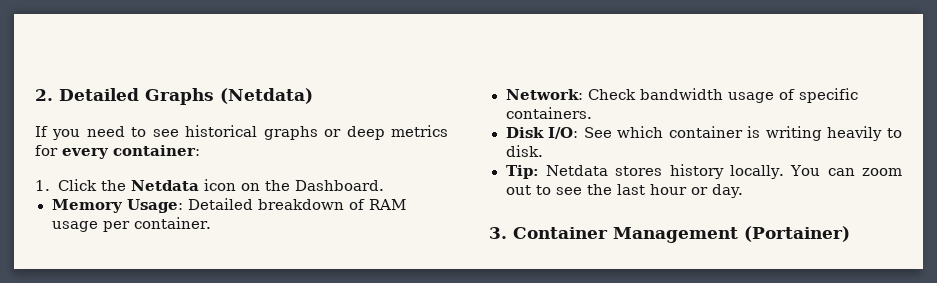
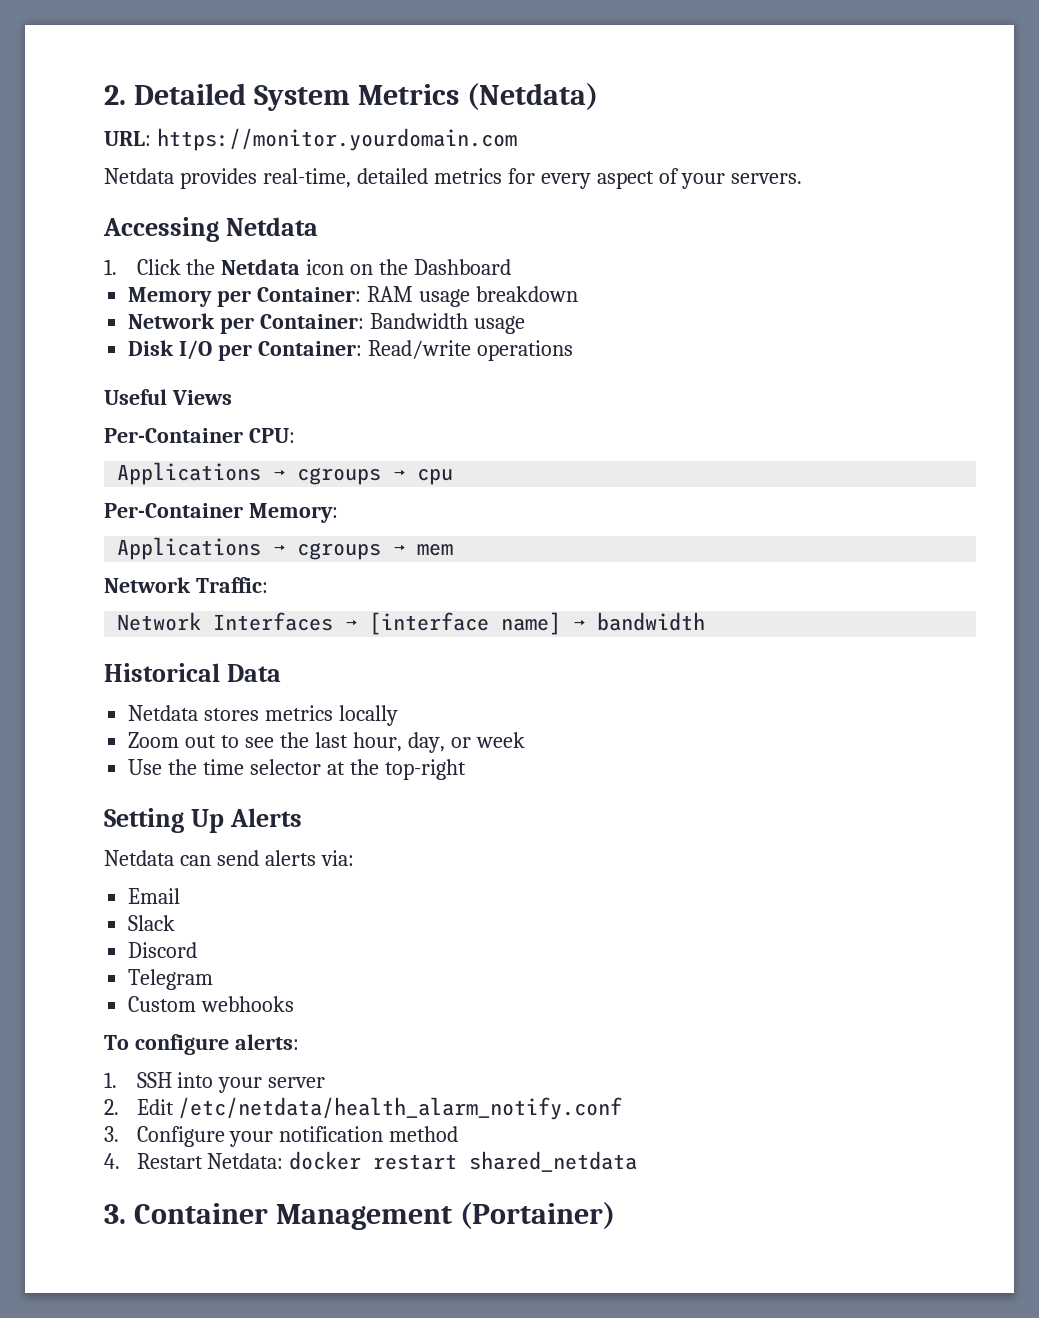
- 2. Detailed Graphs (Netdata)
+ 2. Detailed System Metrics (Netdata)
- If you need to see historical graphs or deep metrics for every container:
+ URL: https://monitor.yourdomain.com
+ Netdata provides real-time, detailed metrics for every aspect of your servers.
+ Accessing Netdata
- 1. Click the Netdata icon on the Dashboard.
+ 1. Click the Netdata icon on the Dashboard
- Memory Usage: Detailed breakdown of RAM usage per container.
- Network: Check bandwidth usage of specific containers.
- Disk I/O: See which container is writing heavily to disk.
- Tip: Netdata stores history locally. You can zoom out to see the last hour or day.
+ Memory per Container: RAM usage breakdown
+ Network per Container: Bandwidth usage
+ Disk I/O per Container: Read/write operations
+ Useful Views
+ Per-Container CPU:
+ Applications → cgroups → cpu
+ Per-Container Memory:
+ Applications → cgroups → mem
+ Network Traffic:
+ Network Interfaces → [interface name] → bandwidth
+ Historical Data
+ Netdata stores metrics locally
+ Zoom out to see the last hour, day, or week
+ Use the time selector at the top-right
+ Setting Up Alerts
+ Netdata can send alerts via:
+ Email
+ Slack
+ Discord
+ Telegram
+ Custom webhooks
+ To configure alerts:
+ 1. SSH into your server
+ 2. Edit /etc/netdata/health_alarm_notify.conf
+ 3. Configure your notification method
+ 4. Restart Netdata: docker restart shared_netdata

